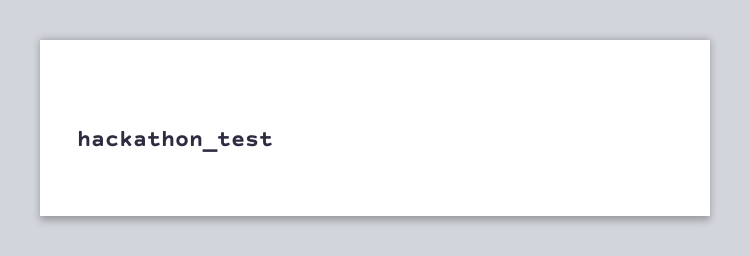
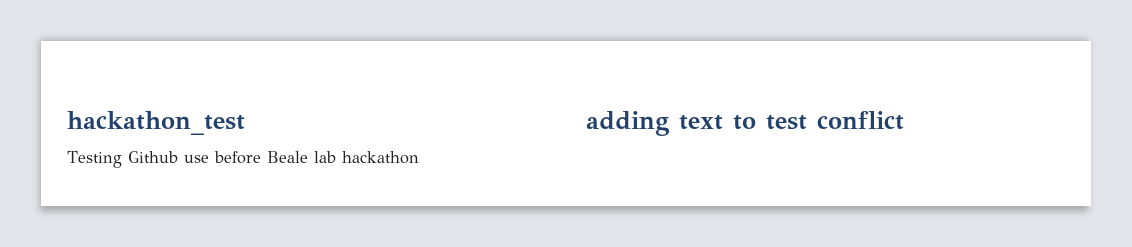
+ Testing Github use before Beale lab hackathon
+ adding text to test conflict

